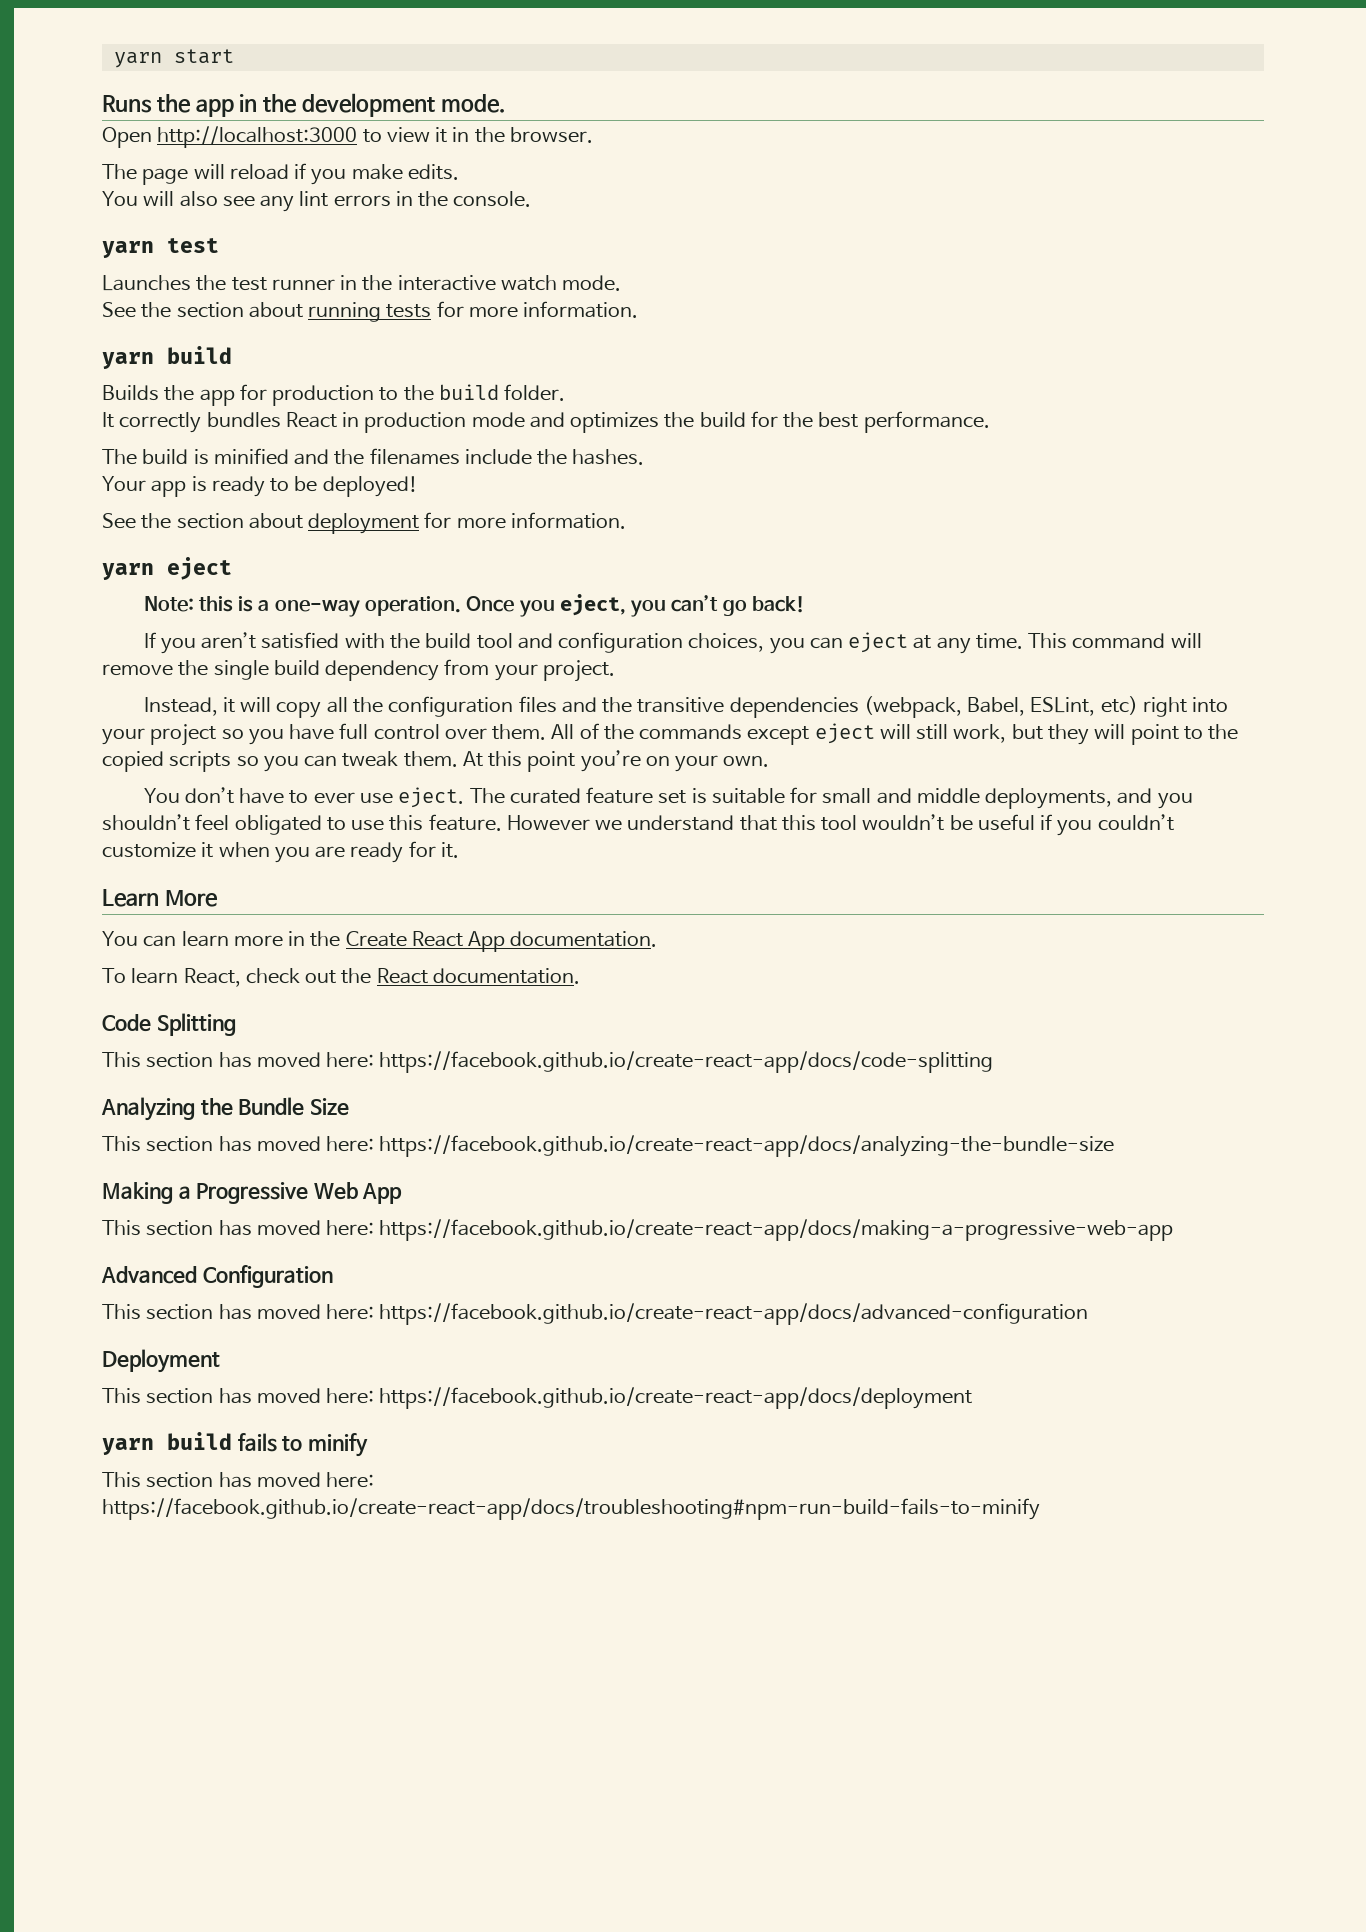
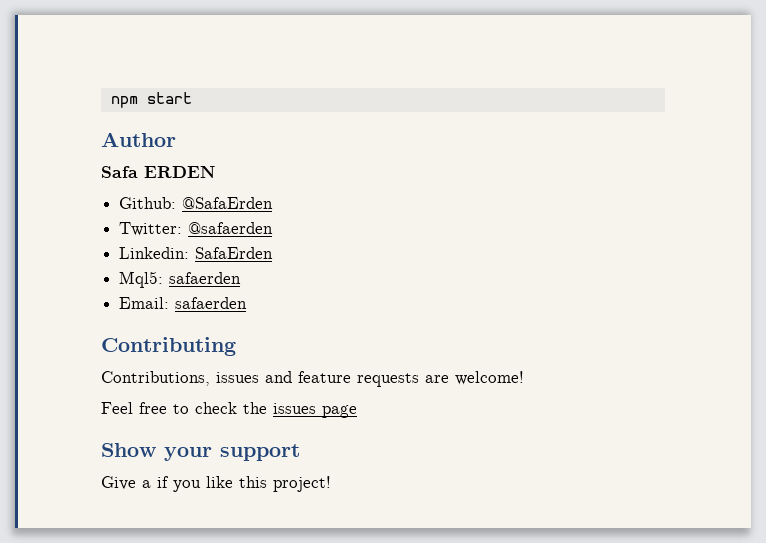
- yarn start
+ npm start
- Runs the app in the development mode.
- Open http://localhost:3000 to view it in the browser.
- The page will reload if you make edits.
- You will also see any lint errors in the console.
- yarn test
- Launches the test runner in the interactive watch mode.
- See the section about running tests for more information.
- yarn build
- Builds the app for production to the build folder.
- It correctly bundles React in production mode and optimizes the build for the best performance.
- The build is minified and the filenames include the hashes.
- Your app is ready to be deployed!
- See the section about deployment for more information.
- yarn eject
- Note: this is a one-way operation. Once you eject, you can’t go back!
- If you aren’t satisfied with the build tool and configuration choices, you can eject at any time. This command will remove the single build dependency from your project.
- Instead, it will copy all the configuration files and the transitive dependencies (webpack, Babel, ESLint, etc) right into your project so you have full control over them. All of the commands except eject will still work, but they will point to the copied scripts so you can tweak them. At this point you’re on your own.
- You don’t have to ever use eject. The curated feature set is suitable for small and middle deployments, and you shouldn’t feel obligated to use this feature. However we understand that this tool wouldn’t be useful if you couldn’t customize it when you are ready for it.
- Learn More
- You can learn more in the Create React App documentation.
- To learn React, check out the React documentation.
- Code Splitting
- This section has moved here: https://facebook.github.io/create-react-app/docs/code-splitting
- Analyzing the Bundle Size
- This section has moved here: https://facebook.github.io/create-react-app/docs/analyzing-the-bundle-size
- Making a Progressive Web App
- This section has moved here: https://facebook.github.io/create-react-app/docs/making-a-progressive-web-app
- Advanced Configuration
- This section has moved here: https://facebook.github.io/create-react-app/docs/advanced-configuration
- Deployment
- This section has moved here: https://facebook.github.io/create-react-app/docs/deployment
- yarn build fails to minify
- This section has moved here: https://facebook.github.io/create-react-app/docs/troubleshooting#npm-run-build-fails-to-minify
+ Author
+ Safa ERDEN
+ Github: @SafaErden
+ Twitter: @safaerden
+ Linkedin: SafaErden
+ Mql5: safaerden
+ Email: safaerden
+ Contributing
+ Contributions, issues and feature requests are welcome!
+ Feel free to check the issues page
+ Show your support
+ Give a if you like this project!

